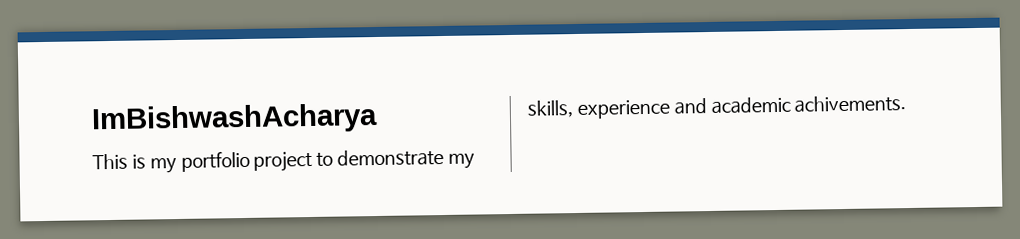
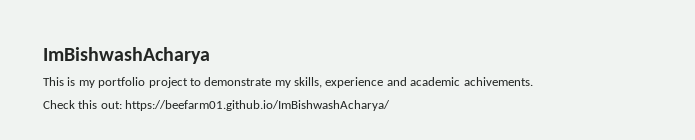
+ Check this out: https://beefarm01.github.io/ImBishwashAcharya/

